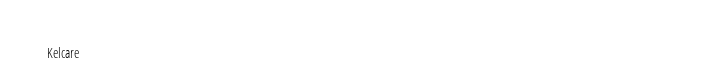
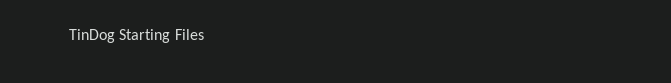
- Kelcare
+ TinDog Starting Files

